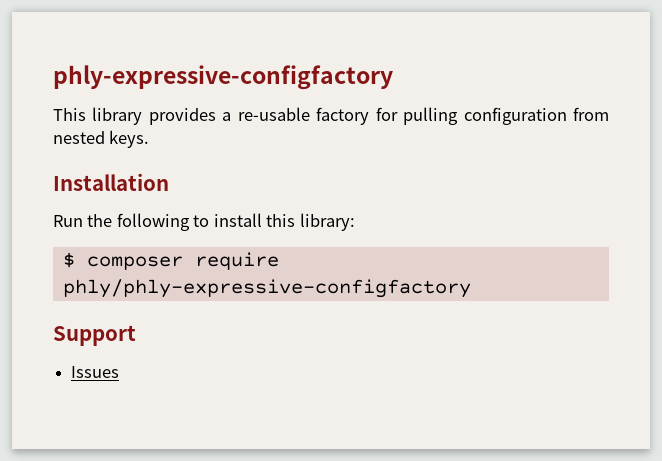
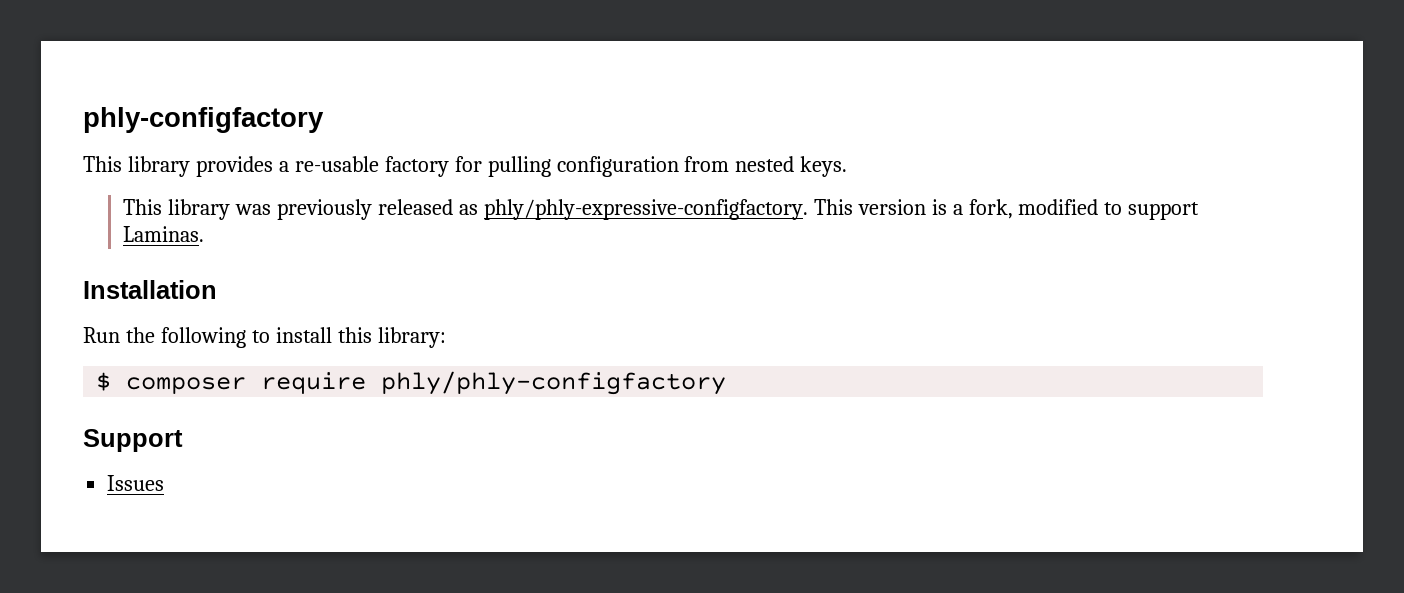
- phly-expressive-configfactory
+ phly-configfactory
+ This library was previously released as phly/phly-expressive-configfactory. This version is a fork, modified to support Laminas.
- $ composer require phly/phly-expressive-configfactory
+ $ composer require phly/phly-configfactory

